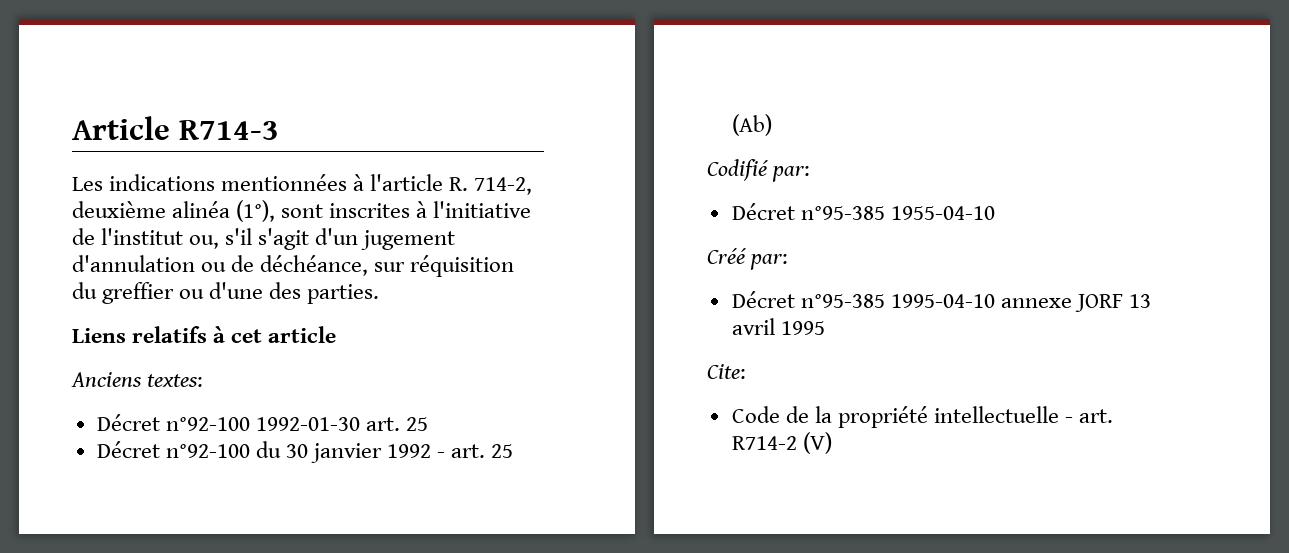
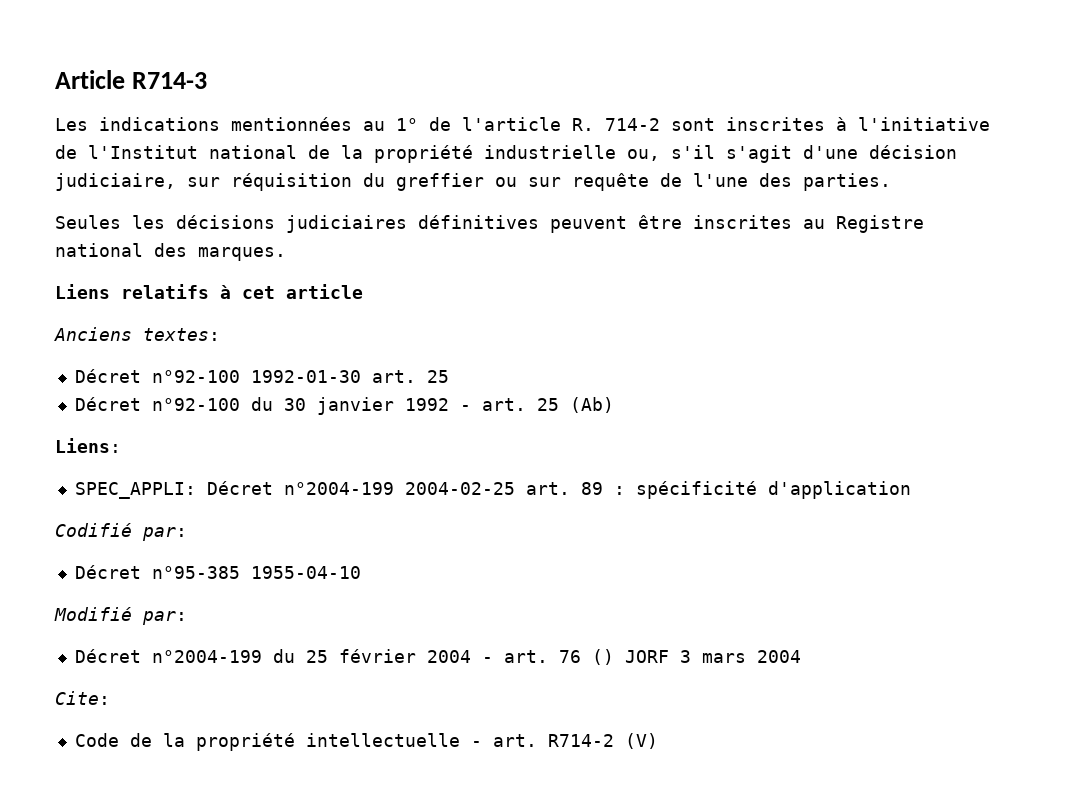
- Les indications mentionnées à l'article R. 714-2, deuxième alinéa (1°), sont inscrites à l'initiative de l'institut ou, s'il s'agit d'un jugement d'annulation ou de déchéance, sur réquisition du greffier ou d'une des parties.
+ Les indications mentionnées au 1° de l'article R. 714-2 sont inscrites à l'initiative de l'Institut national de la propriété industrielle ou, s'il s'agit d'une décision judiciaire, sur réquisition du greffier ou sur requête de l'une des parties.
+ Seules les décisions judiciaires définitives peuvent être inscrites au Registre national des marques.
+ Liens:
+ SPEC_APPLI: Décret n°2004-199 2004-02-25 art. 89 : spécificité d'application
- Créé par:
- Décret n°95-385 1995-04-10 annexe JORF 13 avril 1995
+ Modifié par:
+ Décret n°2004-199 du 25 février 2004 - art. 76 () JORF 3 mars 2004

